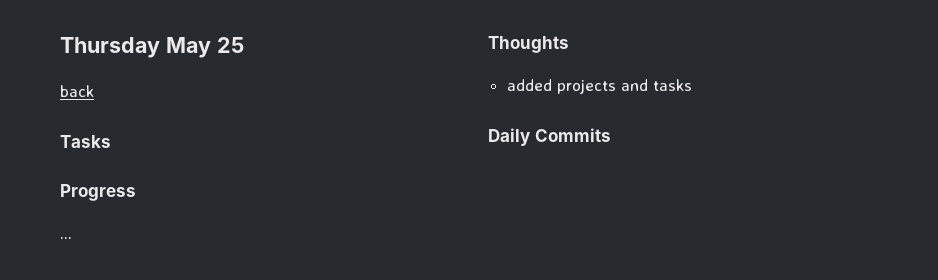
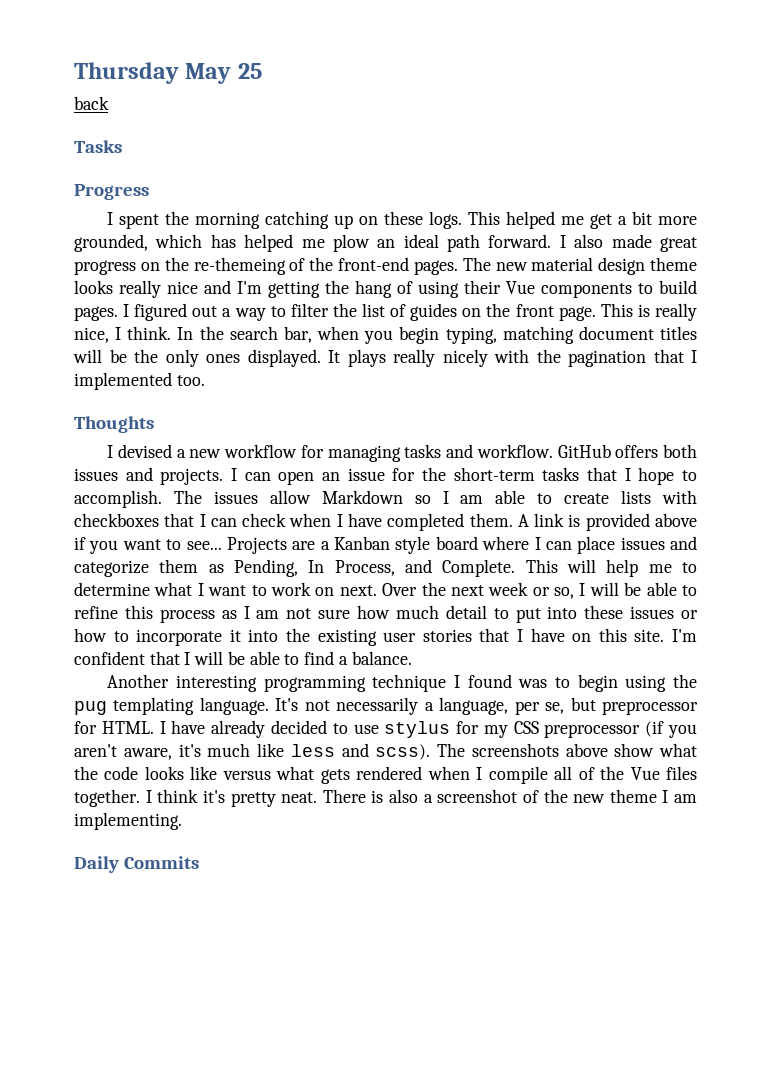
- ...
+ I spent the morning catching up on these logs. This helped me get a bit more grounded, which has helped me plow an ideal path forward. I also made great progress on the re-themeing of the front-end pages. The new material design theme looks really nice and I'm getting the hang of using their Vue components to build pages. I figured out a way to filter the list of guides on the front page. This is really nice, I think. In the search bar, when you begin typing, matching document titles will be the only ones displayed. It plays really nicely with the pagination that I implemented too.
  Thoughts
- added projects and tasks
+ I devised a new workflow for managing tasks and workflow. GitHub offers both issues and projects. I can open an issue for the short-term tasks that I hope to accomplish. The issues allow Markdown so I am able to create lists with checkboxes that I can check when I have completed them. A link is provided above if you want to see... Projects are a Kanban style board where I can place issues and categorize them as Pending, In Process, and Complete. This will help me to determine what I want to work on next. Over the next week or so, I will be able to refine this process as I am not sure how much detail to put into these issues or how to incorporate it into the existing user stories that I have on this site. I'm confident that I will be able to find a balance.
+ Another interesting programming technique I found was to begin using the pug templating language. It's not necessarily a language, per se, but preprocessor for HTML. I have already decided to use stylus for my CSS preprocessor (if you aren't aware, it's much like less and scss). The screenshots above show what the code looks like versus what gets rendered when I compile all of the Vue files together. I think it's pretty neat. There is also a screenshot of the new theme I am implementing.

